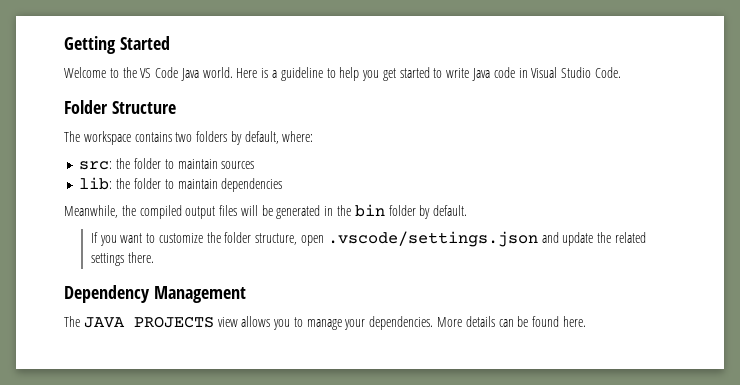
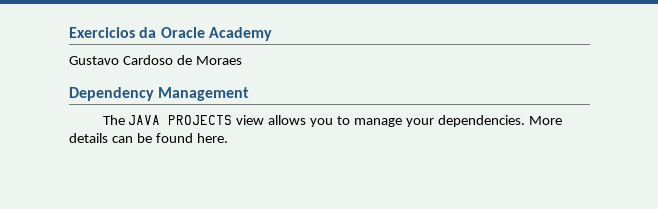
- Getting Started
- Welcome to the VS Code Java world. Here is a guideline to help you get started to write Java code in Visual Studio Code.
- Folder Structure
- The workspace contains two folders by default, where:
- src: the folder to maintain sources
- lib: the folder to maintain dependencies
- Meanwhile, the compiled output files will be generated in the bin folder by default.
- If you want to customize the folder structure, open .vscode/settings.json and update the related settings there.
+ Exercicios da Oracle Academy
+ Gustavo Cardoso de Moraes

